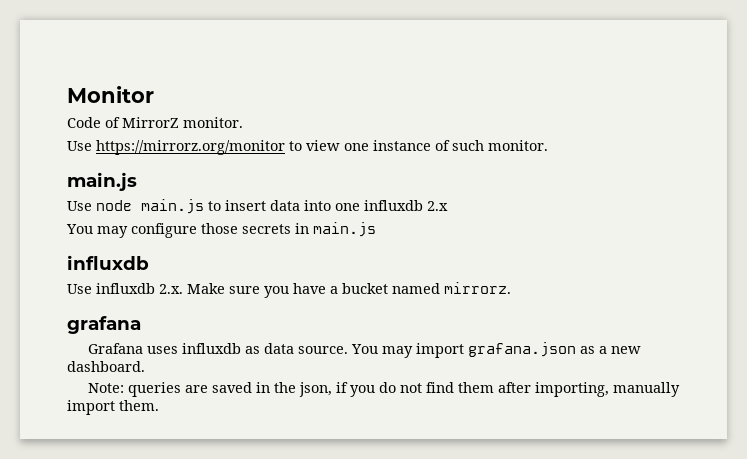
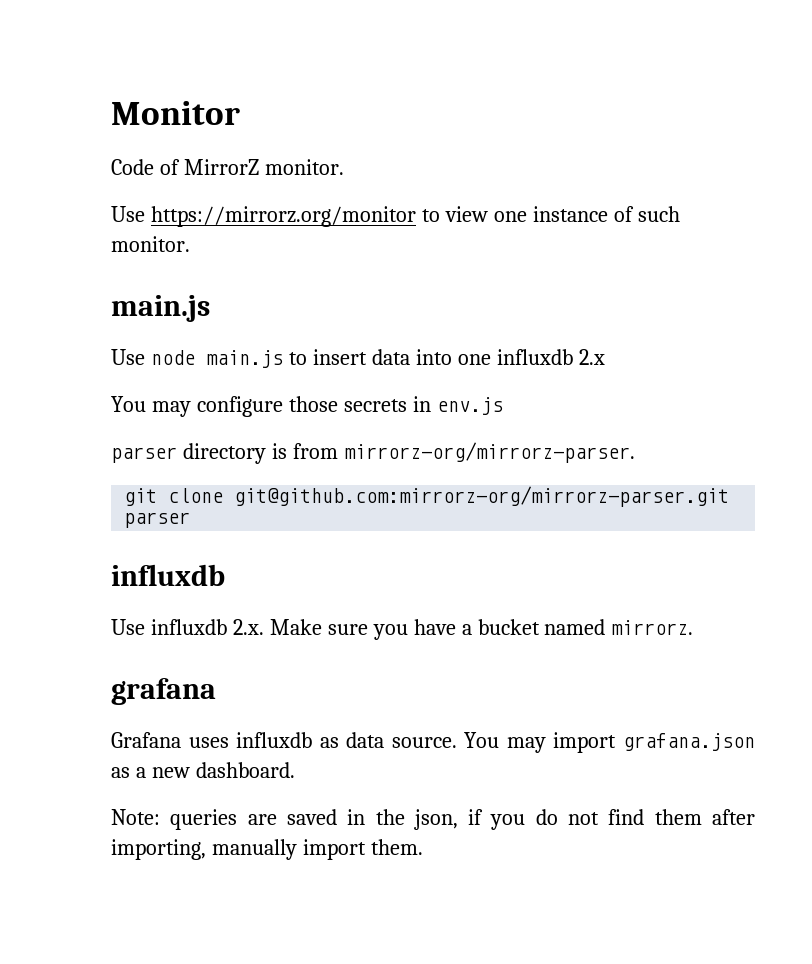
- You may configure those secrets in main.js
+ You may configure those secrets in env.js
+ parser directory is from mirrorz-org/mirrorz-parser.
+ git clone git@github.com:mirrorz-org/mirrorz-parser.git parser

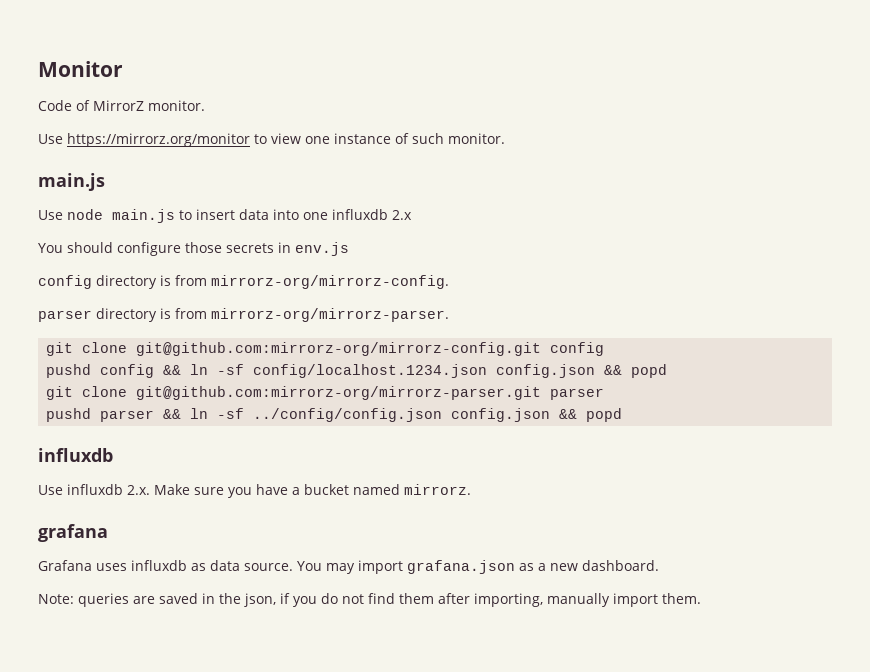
- You may configure those secrets in env.js
+ You should configure those secrets in env.js
+ config directory is from mirrorz-org/mirrorz-config.
+ git clone git@github.com:mirrorz-org/mirrorz-config.git config
+ pushd config && ln -sf config/localhost.1234.json config.json && popd
  git clone git@github.com:mirrorz-org/mirrorz-parser.git parser
+ pushd parser && ln -sf ../config/config.json config.json && popd

